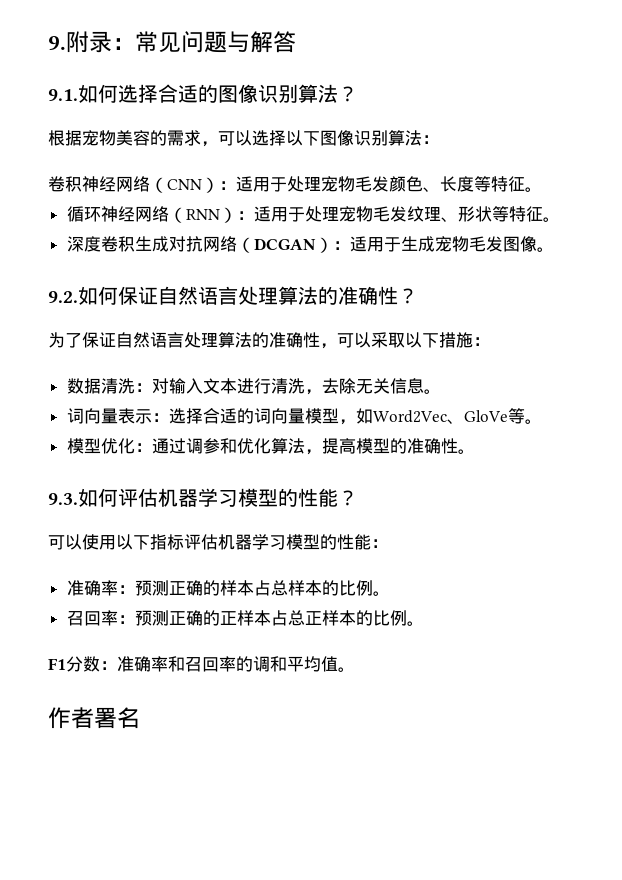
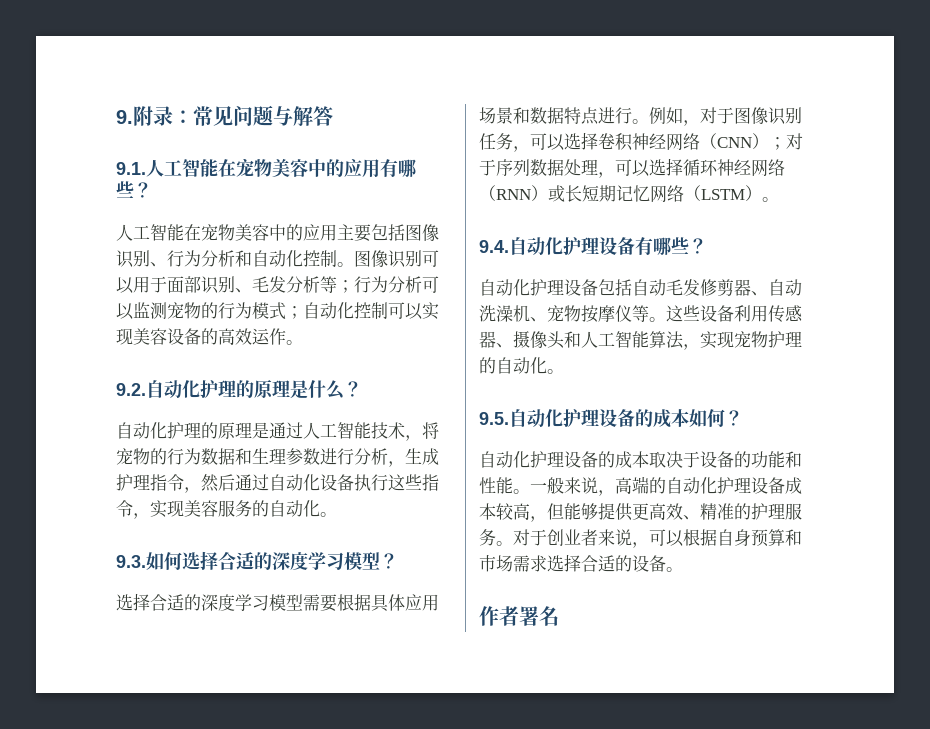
- 9.1.如何选择合适的图像识别算法？
- 根据宠物美容的需求，可以选择以下图像识别算法：
- 卷积神经网络（CNN）：适用于处理宠物毛发颜色、长度等特征。
- 循环神经网络（RNN）：适用于处理宠物毛发纹理、形状等特征。
- 深度卷积生成对抗网络（DCGAN）：适用于生成宠物毛发图像。
- 9.2.如何保证自然语言处理算法的准确性？
- 为了保证自然语言处理算法的准确性，可以采取以下措施：
- 数据清洗：对输入文本进行清洗，去除无关信息。
- 词向量表示：选择合适的词向量模型，如Word2Vec、GloVe等。
- 模型优化：通过调参和优化算法，提高模型的准确性。
- 9.3.如何评估机器学习模型的性能？
- 可以使用以下指标评估机器学习模型的性能：
- 准确率：预测正确的样本占总样本的比例。
- 召回率：预测正确的正样本占总正样本的比例。
- F1分数：准确率和召回率的调和平均值。
+ 9.1.人工智能在宠物美容中的应用有哪些？
+ 人工智能在宠物美容中的应用主要包括图像识别、行为分析和自动化控制。图像识别可以用于面部识别、毛发分析等；行为分析可以监测宠物的行为模式；自动化控制可以实现美容设备的高效运作。
+ 9.2.自动化护理的原理是什么？
+ 自动化护理的原理是通过人工智能技术，将宠物的行为数据和生理参数进行分析，生成护理指令，然后通过自动化设备执行这些指令，实现美容服务的自动化。
+ 9.3.如何选择合适的深度学习模型？
+ 选择合适的深度学习模型需要根据具体应用场景和数据特点进行。例如，对于图像识别任务，可以选择卷积神经网络（CNN）；对于序列数据处理，可以选择循环神经网络（RNN）或长短期记忆网络（LSTM）。
+ 9.4.自动化护理设备有哪些？
+ 自动化护理设备包括自动毛发修剪器、自动洗澡机、宠物按摩仪等。这些设备利用传感器、摄像头和人工智能算法，实现宠物护理的自动化。
+ 9.5.自动化护理设备的成本如何？
+ 自动化护理设备的成本取决于设备的功能和性能。一般来说，高端的自动化护理设备成本较高，但能够提供更高效、精准的护理服务。对于创业者来说，可以根据自身预算和市场需求选择合适的设备。

